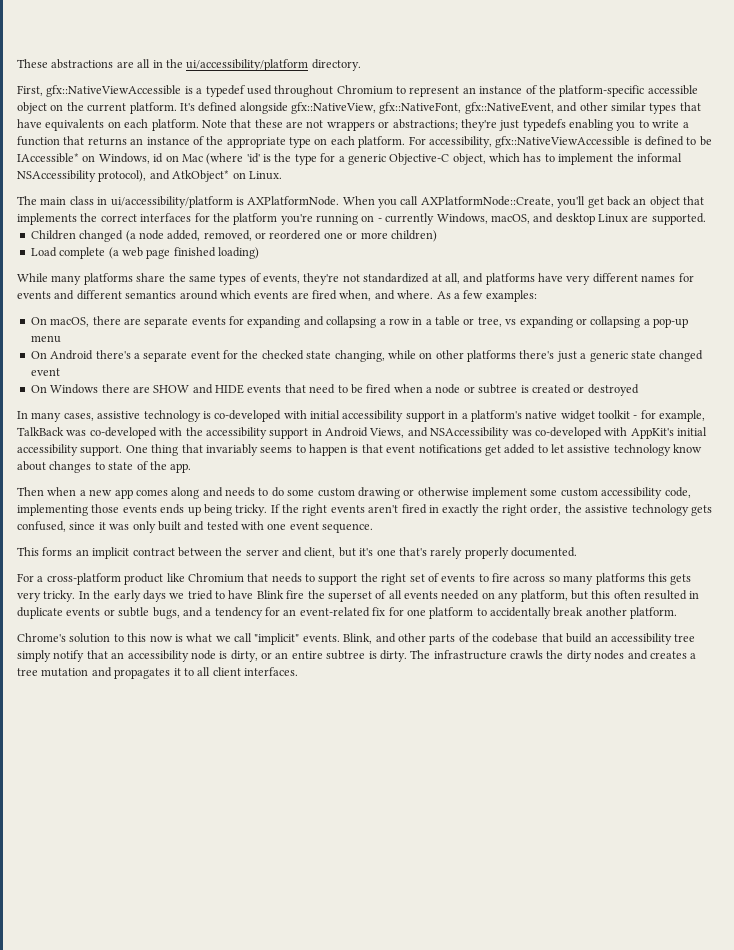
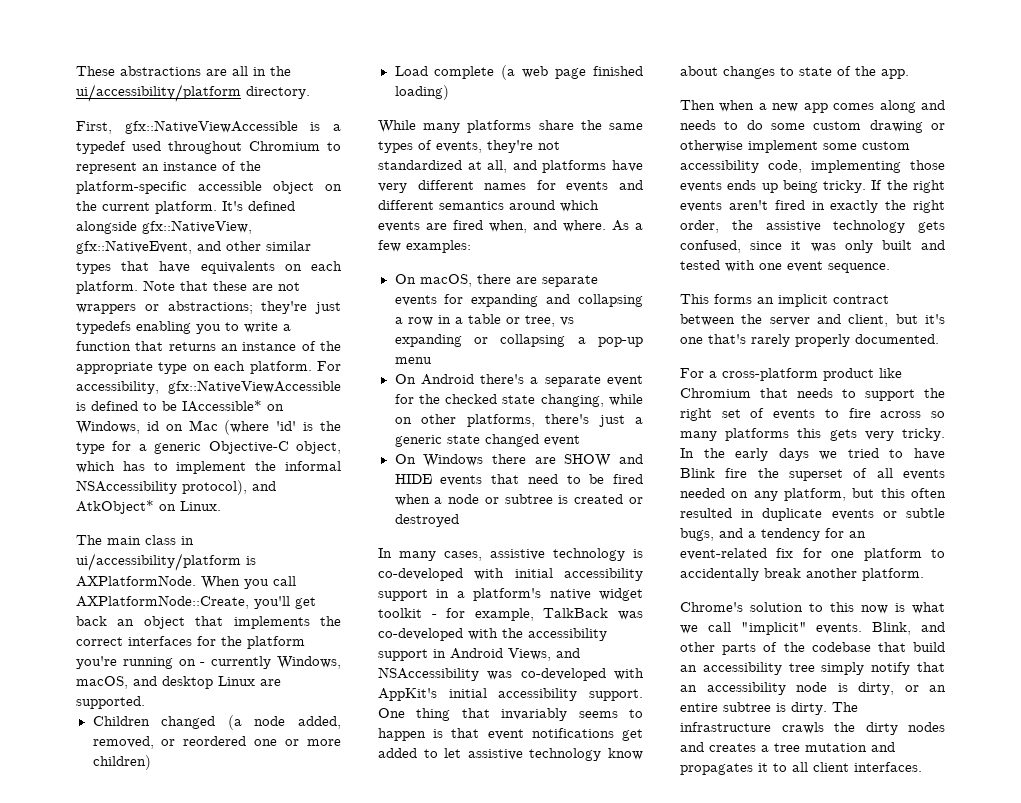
- It's defined alongside gfx::NativeView, gfx::NativeFont, gfx::NativeEvent, and other similar types that have equivalents on each platform.
+ It's defined alongside gfx::NativeView, gfx::NativeEvent, and other similar types that have equivalents on each platform.
- On Android there's a separate event for the checked state changing, while on other platforms there's just a generic state changed event
+ On Android there's a separate event for the checked state changing, while on other platforms, there's just a generic state changed event

